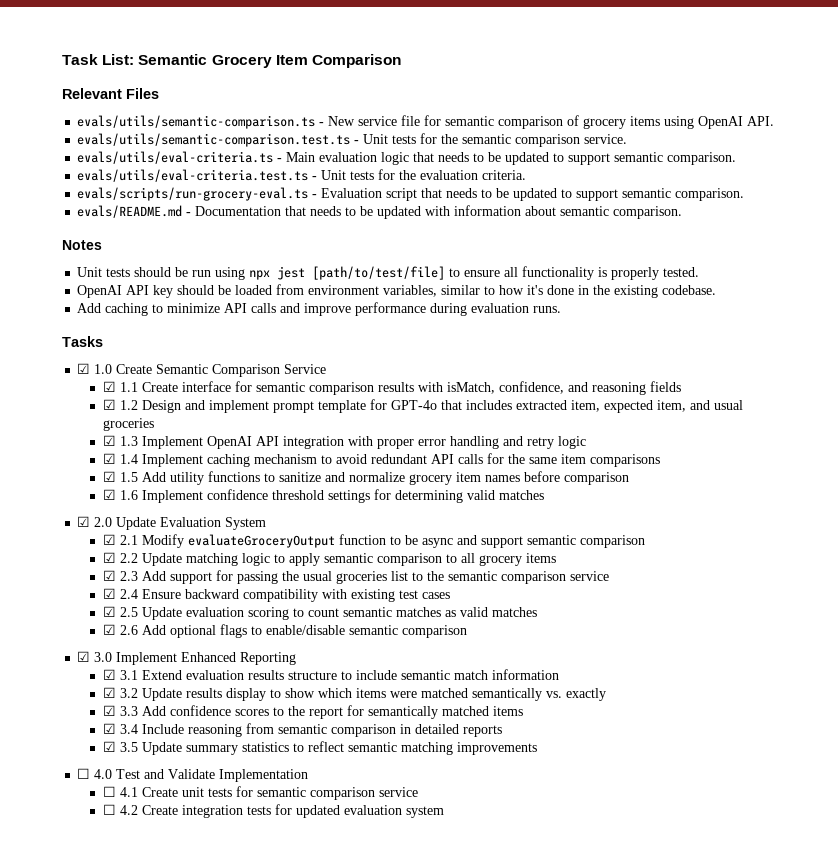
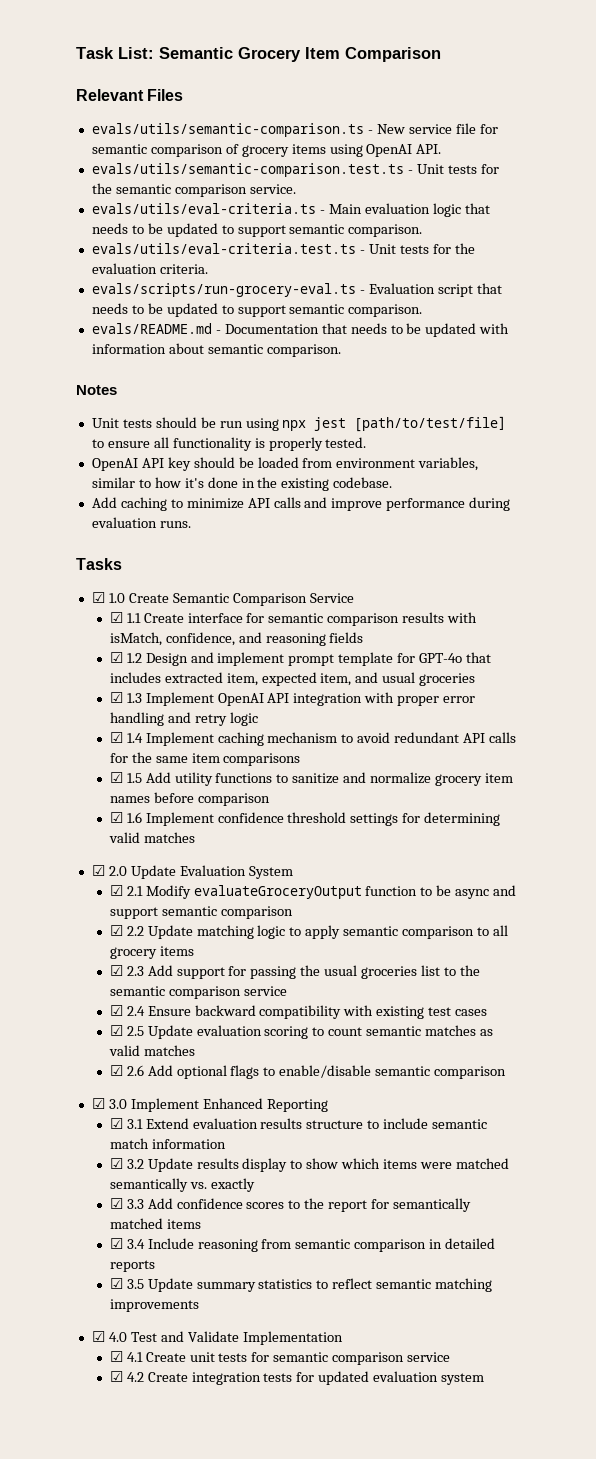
- ☐ 4.0 Test and Validate Implementation
+ ☑ 4.0 Test and Validate Implementation
- ☐ 4.1 Create unit tests for semantic comparison service
+ ☑ 4.1 Create unit tests for semantic comparison service
- ☐ 4.2 Create integration tests for updated evaluation system
+ ☑ 4.2 Create integration tests for updated evaluation system

